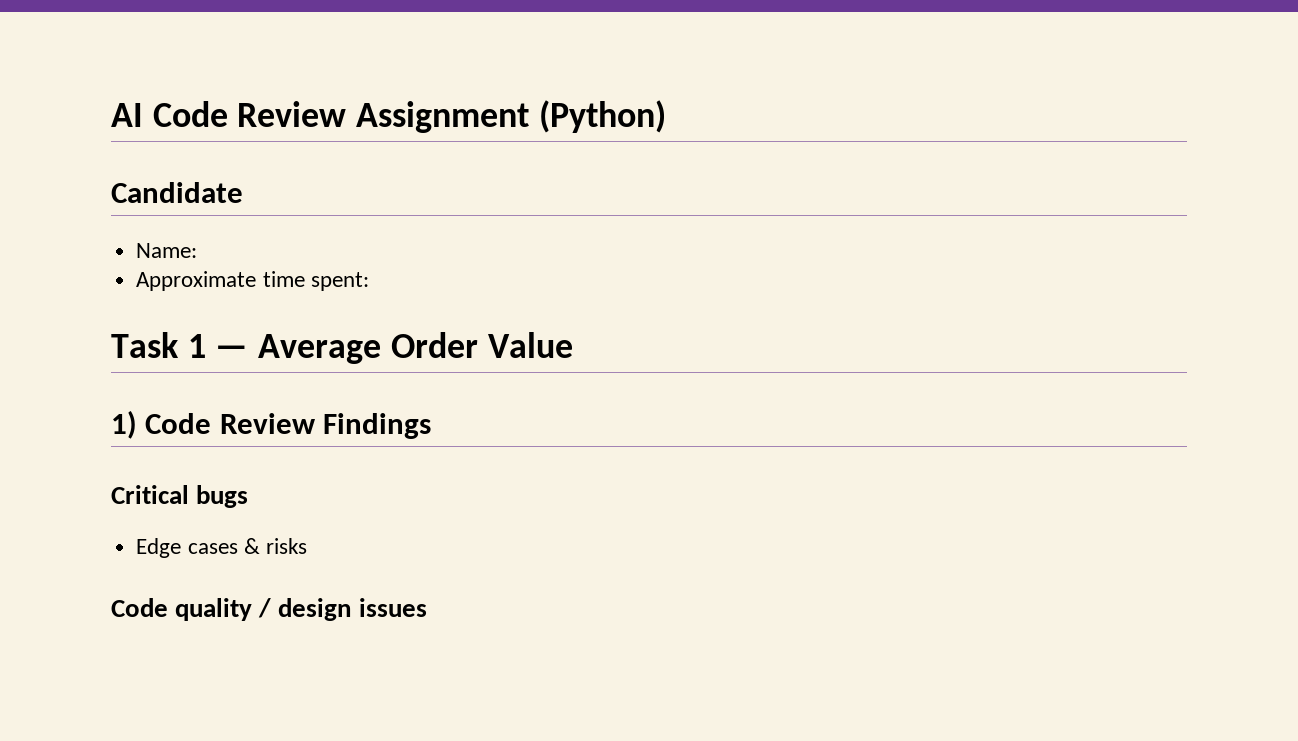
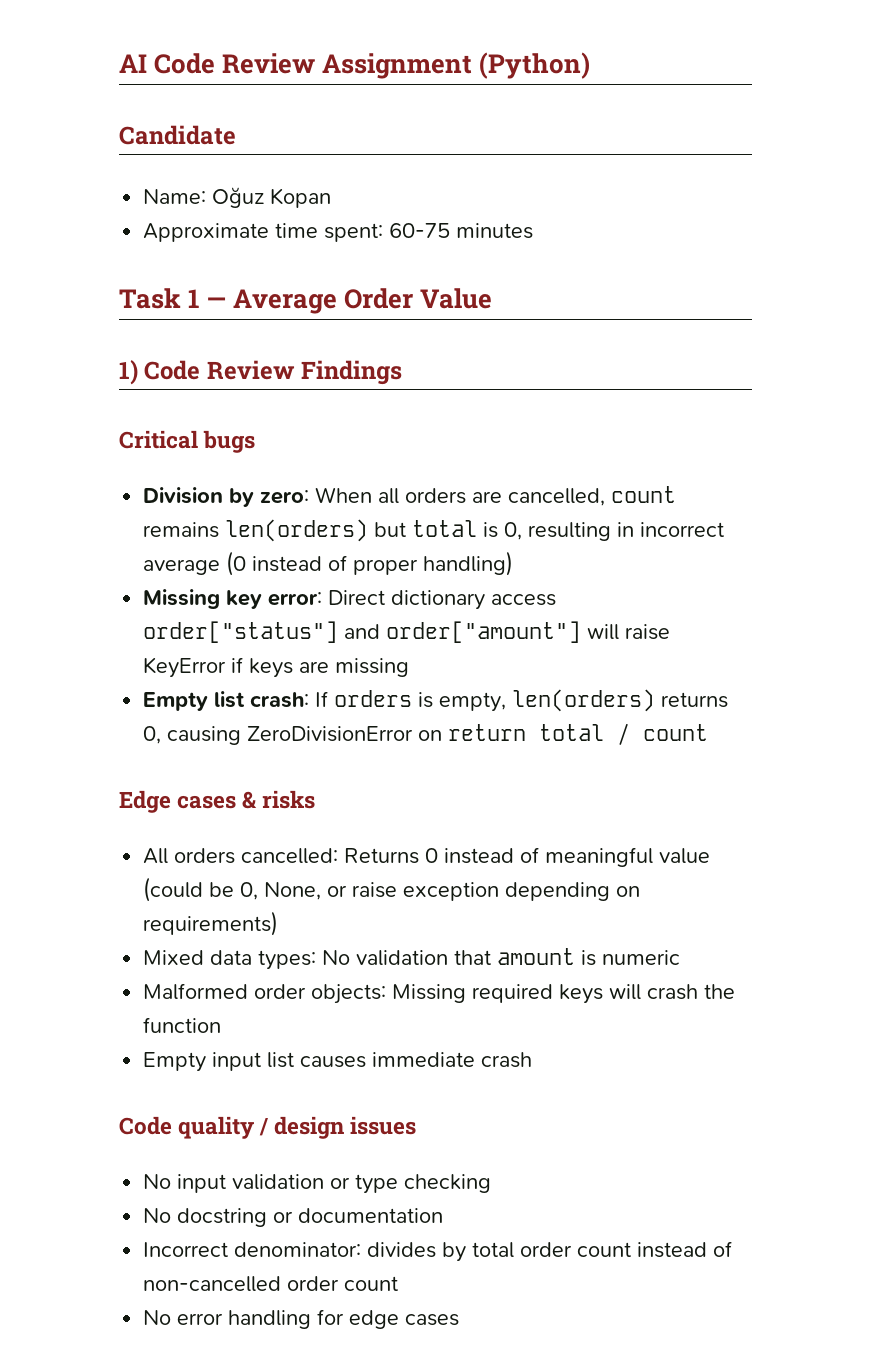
- Name:
+ Name: Oğuz Kopan
- Approximate time spent:
+ Approximate time spent: 60-75 minutes
+ Division by zero: When all orders are cancelled, count remains len(orders) but total is 0, resulting in incorrect average (0 instead of proper handling)
+ Missing key error: Direct dictionary access order["status"] and order["amount"] will raise KeyError if keys are missing
+ Empty list crash: If orders is empty, len(orders) returns 0, causing ZeroDivisionError on return total / count
  Edge cases & risks
+ All orders cancelled: Returns 0 instead of meaningful value (could be 0, None, or raise exception depending on requirements)
+ Mixed data types: No validation that amount is numeric
+ Malformed order objects: Missing required keys will crash the function
+ Empty input list causes immediate crash
+ No input validation or type checking
+ No docstring or documentation
+ Incorrect denominator: divides by total order count instead of non-cancelled order count
+ No error handling for edge cases

